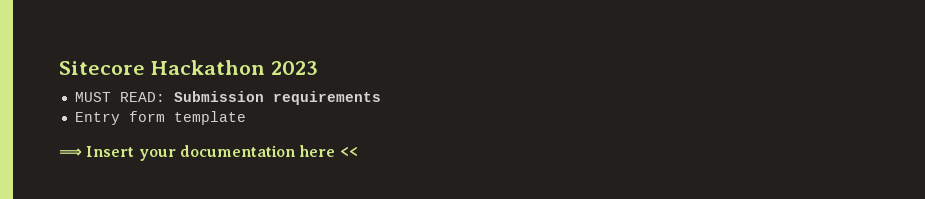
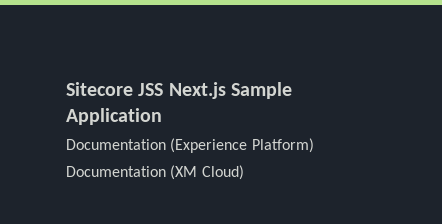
- Sitecore Hackathon 2023
- MUST READ: Submission requirements
- Entry form template
- ⟹ Insert your documentation here <<
+ Sitecore JSS Next.js Sample Application
+ Documentation (Experience Platform)
+ Documentation (XM Cloud)

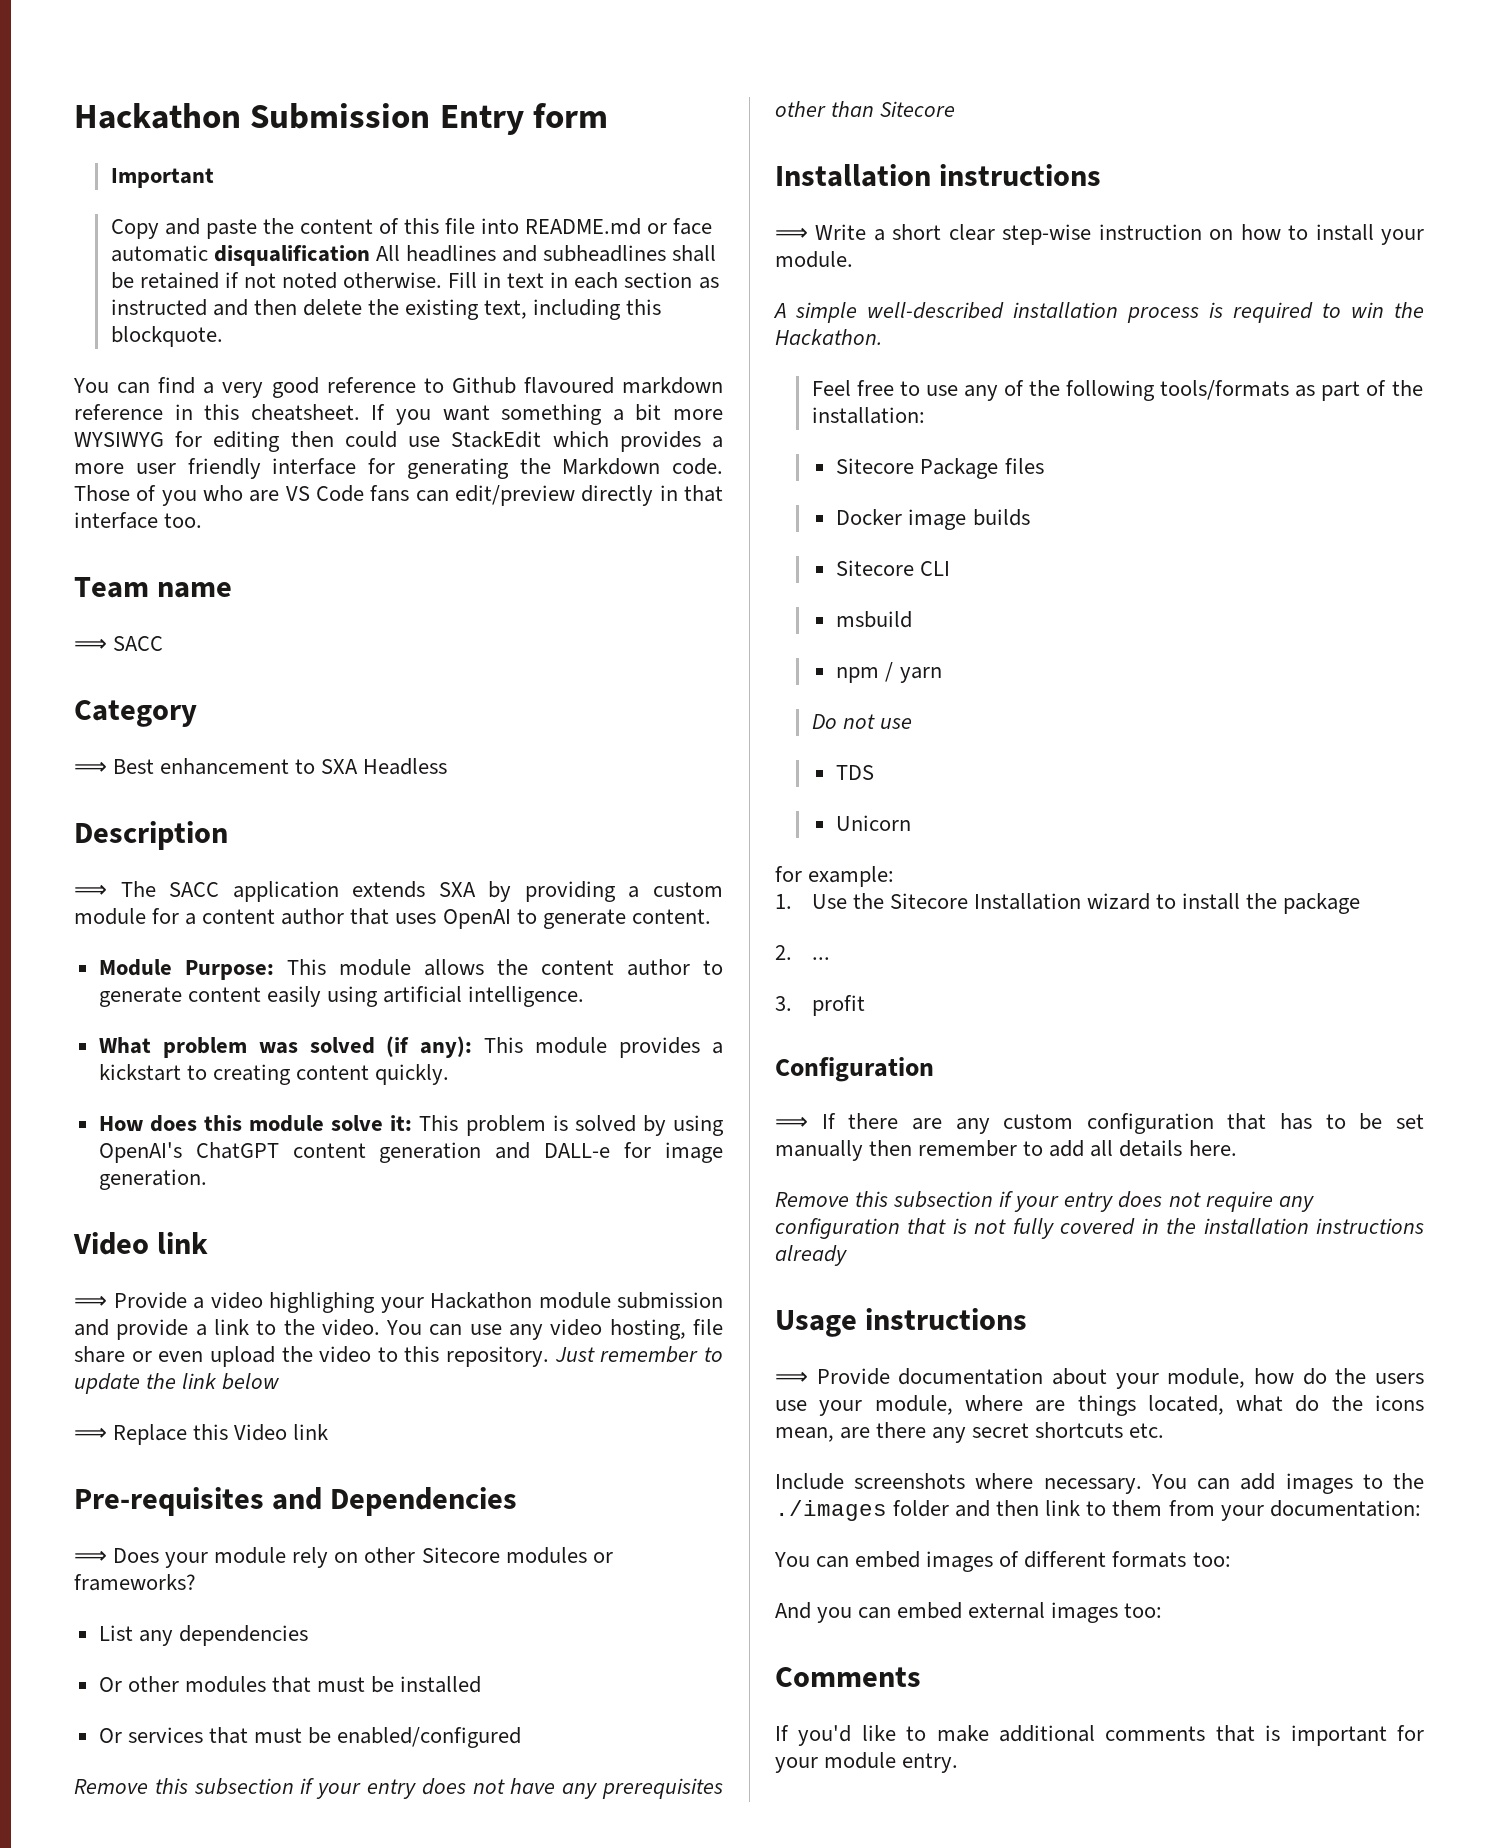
- Sitecore JSS Next.js Sample Application
- Documentation (Experience Platform)
- Documentation (XM Cloud)
+ Hackathon Submission Entry form
+ Important
+ Copy and paste the content of this file into README.md or face automatic disqualification All headlines and subheadlines shall be retained if not noted otherwise. Fill in text in each section as instructed and then delete the existing text, including this blockquote.
+ You can find a very good reference to Github flavoured markdown reference in this cheatsheet. If you want something a bit more WYSIWYG for editing then could use StackEdit which provides a more user friendly interface for generating the Markdown code. Those of you who are VS Code fans can edit/preview directly in that interface too.
+ Team name
+ ⟹ SACC
+ Category
+ ⟹ Best enhancement to SXA Headless
+ Description
+ ⟹ The SACC application extends SXA by providing a custom module for a content author that uses OpenAI to generate content.
+ Module Purpose: This module allows the content author to generate content easily using artificial intelligence.
+ What problem was solved (if any): This module provides a kickstart to creating content quickly.
+ How does this module solve it: This problem is solved by using OpenAI's ChatGPT content generation and DALL-e for image generation.
+ Video link
+ ⟹ Provide a video highlighing your Hackathon module submission and provide a link to the video. You can use any video hosting, file share or even upload the video to this repository. Just remember to update the link below
+ ⟹ Replace this Video link
+ Pre-requisites and Dependencies
+ ⟹ Does your module rely on other Sitecore modules or frameworks?
+ List any dependencies
+ Or other modules that must be installed
+ Or services that must be enabled/configured
+ Remove this subsection if your entry does not have any prerequisites other than Sitecore
+ Installation instructions
+ ⟹ Write a short clear step-wise instruction on how to install your module.
+ A simple well-described installation process is required to win the Hackathon.
+ Feel free to use any of the following tools/formats as part of the installation:
+ Sitecore Package files
+ Docker image builds
+ Sitecore CLI
+ msbuild
+ npm / yarn
+ Do not use
+ TDS
+ Unicorn
+ for example:
+ 1. Use the Sitecore Installation wizard to install the package
+ 2. ...
+ 3. profit
+ Configuration
+ ⟹ If there are any custom configuration that has to be set manually then remember to add all details here.
+ Remove this subsection if your entry does not require any configuration that is not fully covered in the installation instructions already
+ Usage instructions
+ ⟹ Provide documentation about your module, how do the users use your module, where are things located, what do the icons mean, are there any secret shortcuts etc.
+ Include screenshots where necessary. You can add images to the ./images folder and then link to them from your documentation:
+ You can embed images of different formats too:
+ And you can embed external images too:
+ Comments
+ If you'd like to make additional comments that is important for your module entry.

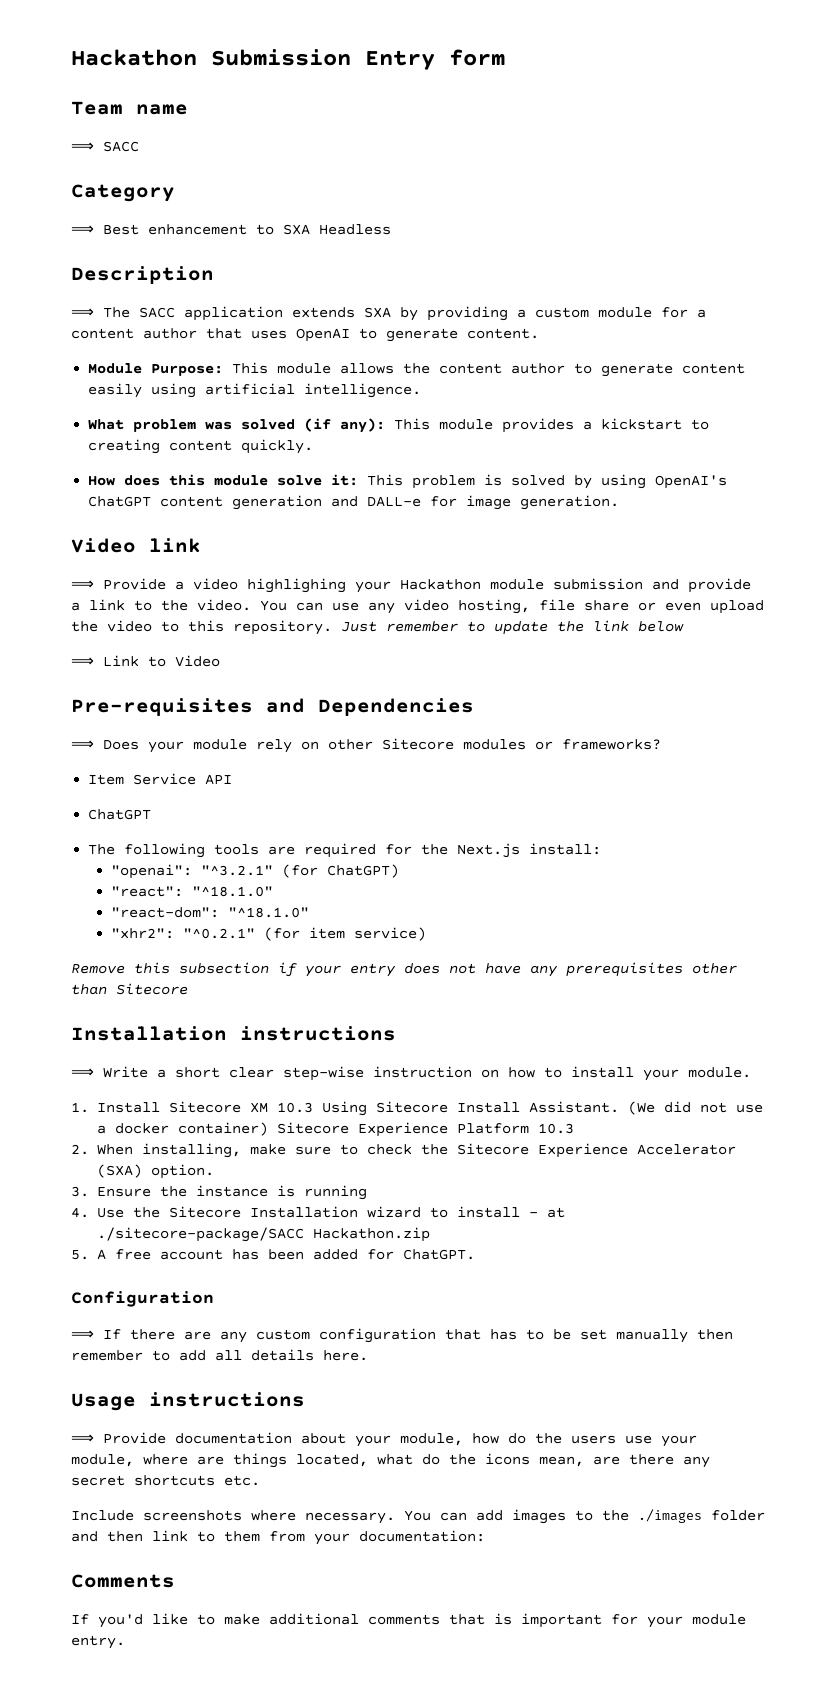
- Important
- Copy and paste the content of this file into README.md or face automatic disqualification All headlines and subheadlines shall be retained if not noted otherwise. Fill in text in each section as instructed and then delete the existing text, including this blockquote.
- You can find a very good reference to Github flavoured markdown reference in this cheatsheet. If you want something a bit more WYSIWYG for editing then could use StackEdit which provides a more user friendly interface for generating the Markdown code. Those of you who are VS Code fans can edit/preview directly in that interface too.
- ⟹ Replace this Video link
+ ⟹ Link to Video
- List any dependencies
- Or other modules that must be installed
- Or services that must be enabled/configured
+ Item Service API
+ ChatGPT
+ The following tools are required for the Next.js install:
+ "openai": "^3.2.1" (for ChatGPT)
+ "react": "^18.1.0"
+ "react-dom": "^18.1.0"
+ "xhr2": "^0.2.1" (for item service)
- A simple well-described installation process is required to win the Hackathon.
- Feel free to use any of the following tools/formats as part of the installation:
- Sitecore Package files
- Docker image builds
- Sitecore CLI
- msbuild
- npm / yarn
- Do not use
- TDS
- Unicorn
- for example:
- 1. Use the Sitecore Installation wizard to install the package
- 2. ...
- 3. profit
+ 1. Install Sitecore XM 10.3 Using Sitecore Install Assistant. (We did not use a docker container) Sitecore Experience Platform 10.3
+ 2. When installing, make sure to check the Sitecore Experience Accelerator (SXA) option.
+ 3. Ensure the instance is running
+ 4. Use the Sitecore Installation wizard to install - at ./sitecore-package/SACC Hackathon.zip
+ 5. A free account has been added for ChatGPT.
- Remove this subsection if your entry does not require any configuration that is not fully covered in the installation instructions already
- You can embed images of different formats too:
- And you can embed external images too:

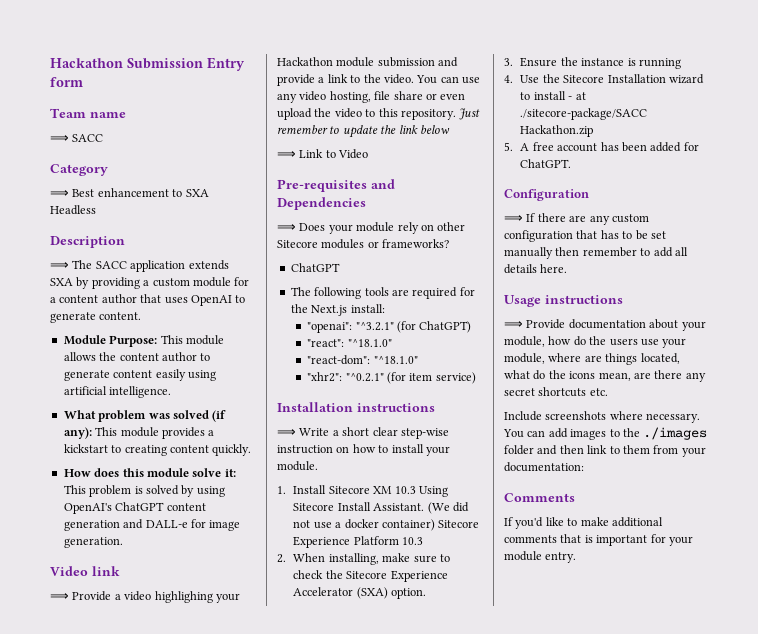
- Item Service API
- Remove this subsection if your entry does not have any prerequisites other than Sitecore

